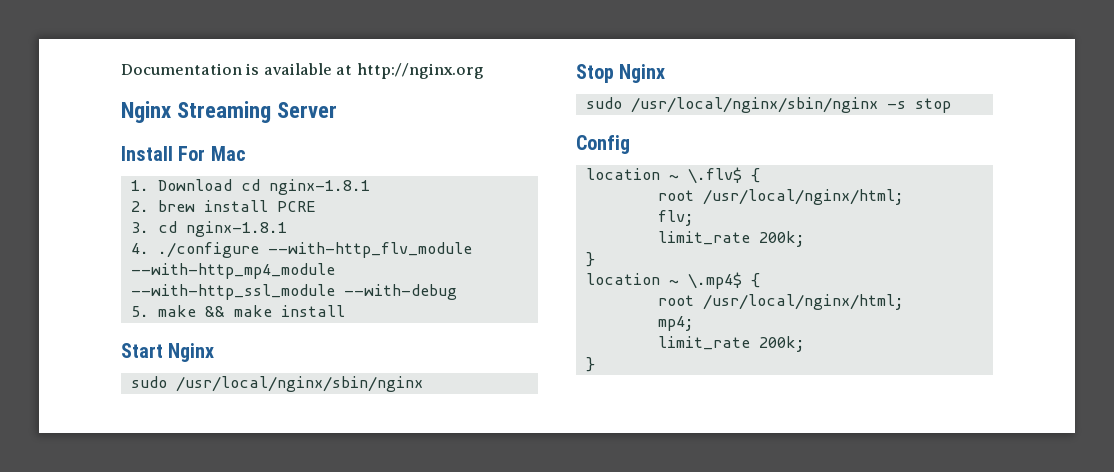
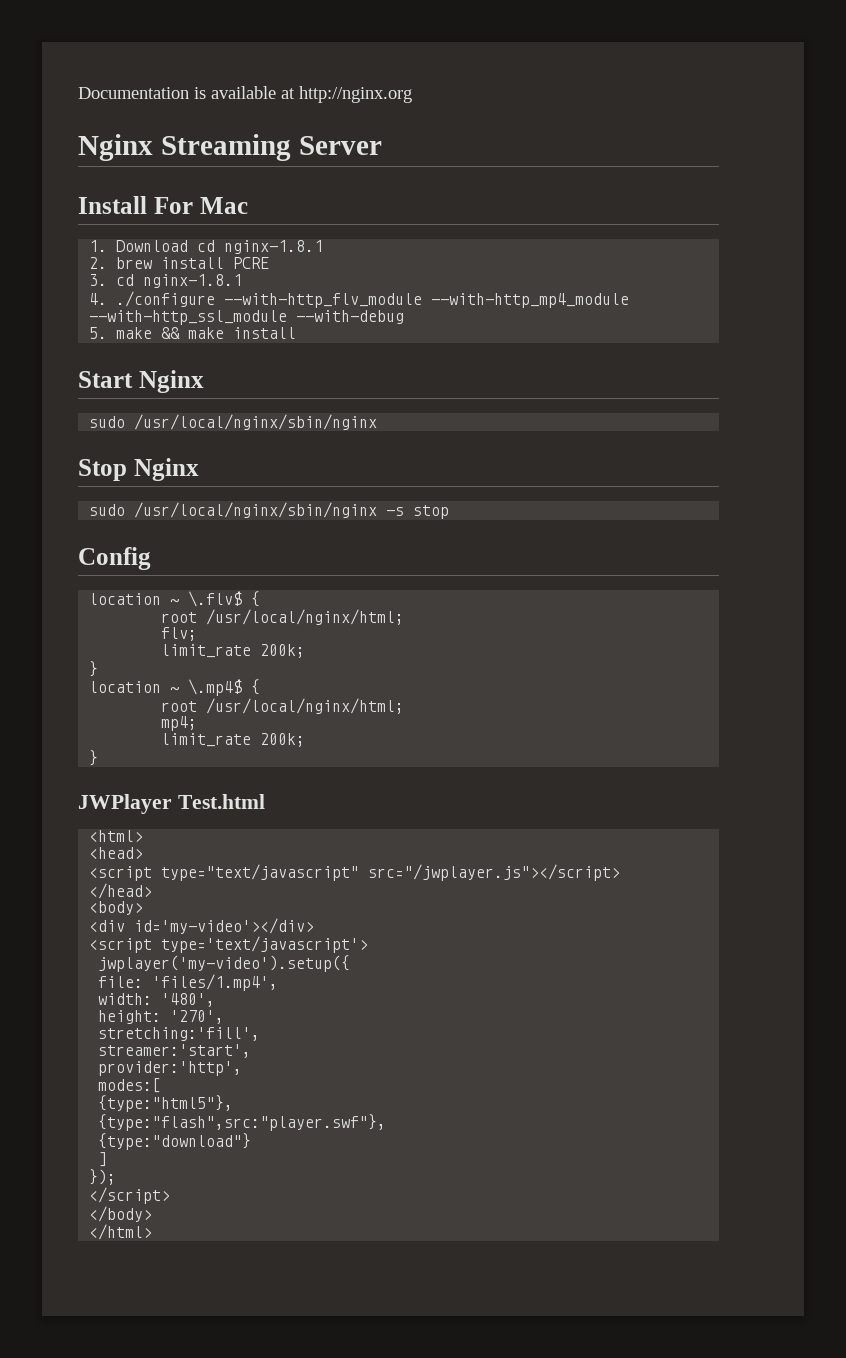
+ JWPlayer Test.html
+ <html>
+ <head>
+ <script type="text/javascript" src="/jwplayer.js"></script>
+ </head>
+ <body>
+ <div id='my-video'></div>
+ <script type='text/javascript'>
+ jwplayer('my-video').setup({
+ file: 'files/1.mp4',
+ width: '480',
+ height: '270',
+ stretching:'fill',
+ streamer:'start',
+ provider:'http',
+ modes:[
+ {type:"html5"},
+ {type:"flash",src:"player.swf"},
+ {type:"download"}
+ ]
+ });
+ </script>
+ </body>
+ </html>

